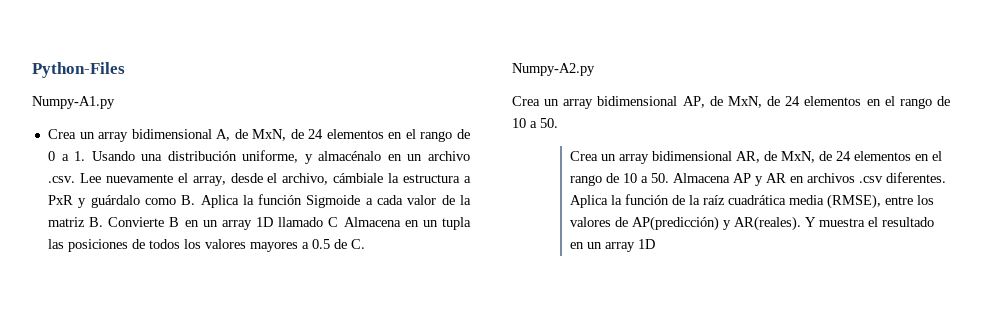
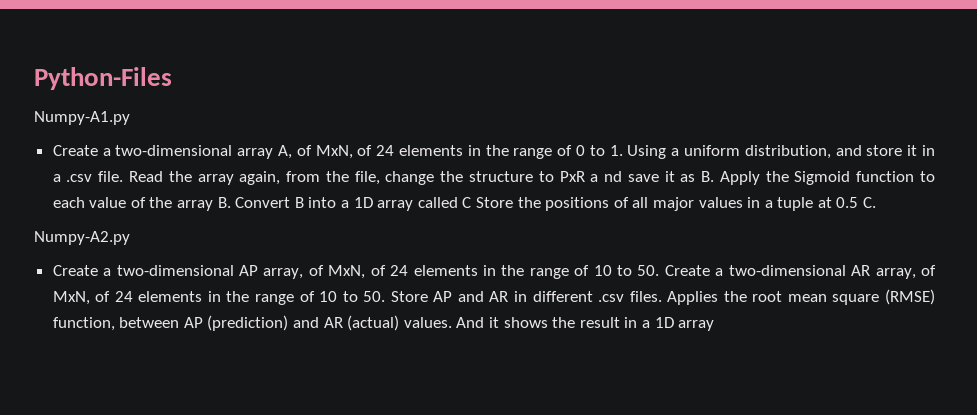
- Crea un array bidimensional A, de MxN, de 24 elementos en el rango de 0 a 1. Usando una distribución uniforme, y almacénalo en un archivo .csv. Lee nuevamente el array, desde el archivo, cámbiale la estructura a PxR y guárdalo como B. Aplica la función Sigmoide a cada valor de la matriz B. Convierte B en un array 1D llamado C Almacena en un tupla las posiciones de todos los valores mayores a 0.5 de C.
+ Create a two-dimensional array A, of MxN, of 24 elements in the range of 0 to 1. Using a uniform distribution, and store it in a .csv file. Read the array again, from the file, change the structure to PxR a nd save it as B. Apply the Sigmoid function to each value of the array B. Convert B into a 1D array called C Store the positions of all major values in a tuple at 0.5 C.
  Numpy-A2.py
- Crea un array bidimensional AP, de MxN, de 24 elementos en el rango de 10 a 50.
- Crea un array bidimensional AR, de MxN, de 24 elementos en el rango de 10 a 50. Almacena AP y AR en archivos .csv diferentes. Aplica la función de la raíz cuadrática media (RMSE), entre los valores de AP(predicción) y AR(reales). Y muestra el resultado en un array 1D
+ Create a two-dimensional AP array, of MxN, of 24 elements in the range of 10 to 50. Create a two-dimensional AR array, of MxN, of 24 elements in the range of 10 to 50. Store AP and AR in different .csv files. Applies the root mean square (RMSE) function, between AP (prediction) and AR (actual) values. And it shows the result in a 1D array

